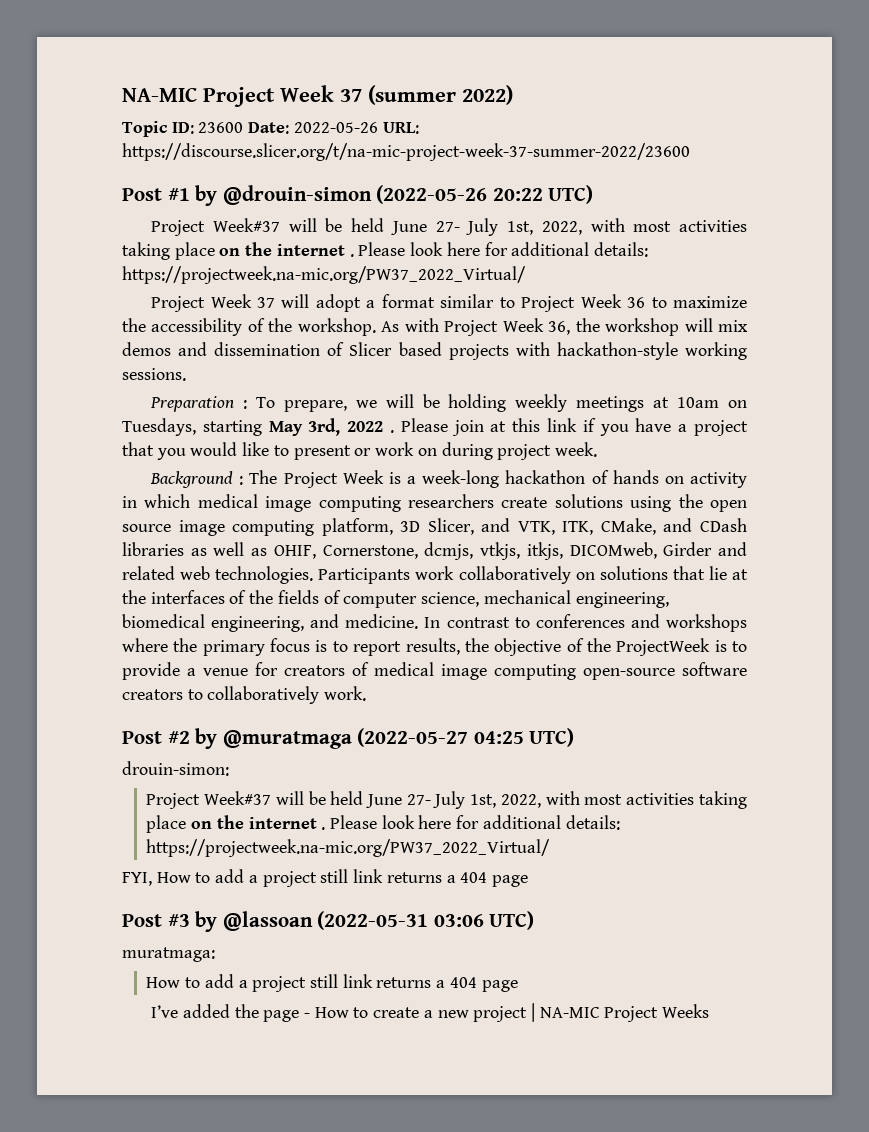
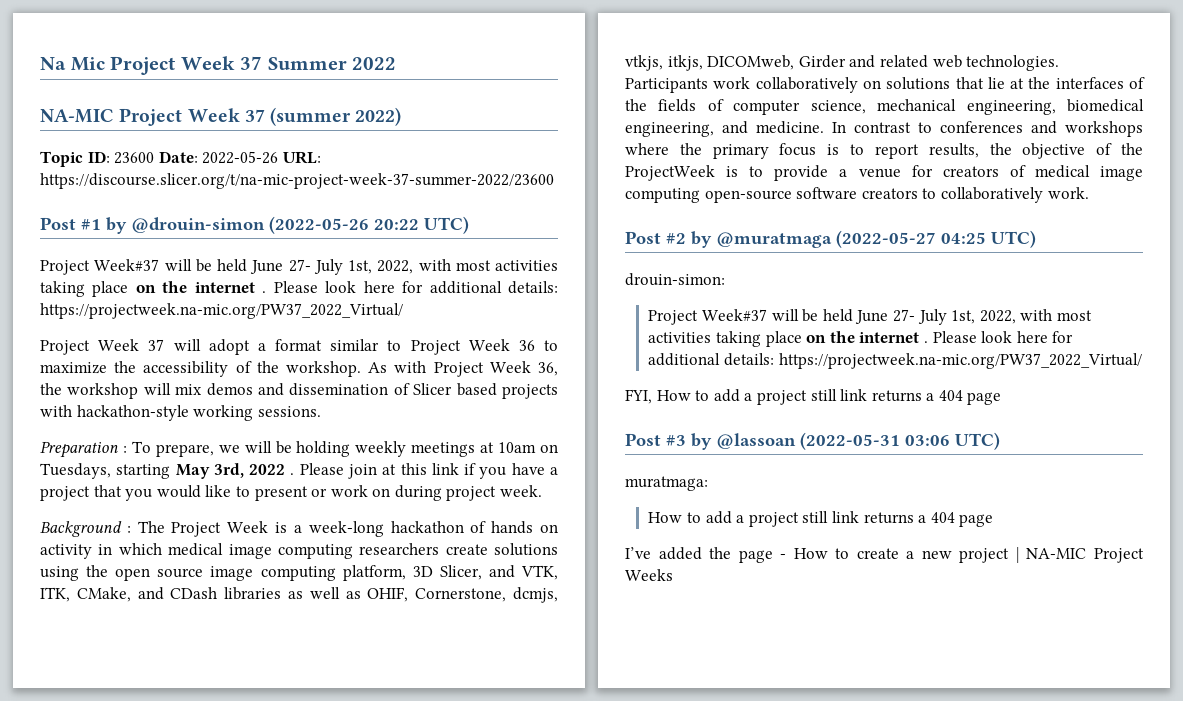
+ Na Mic Project Week 37 Summer 2022

